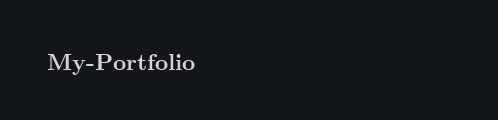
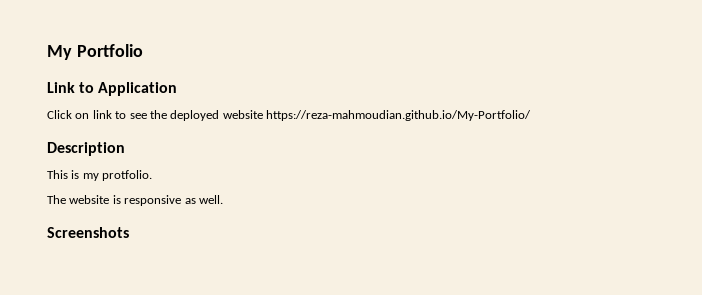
- My-Portfolio
+ My Portfolio
+ Link to Application
+ Click on link to see the deployed website https://reza-mahmoudian.github.io/My-Portfolio/
+ Description
+ This is my protfolio.
+ The website is responsive as well.
+ Screenshots

